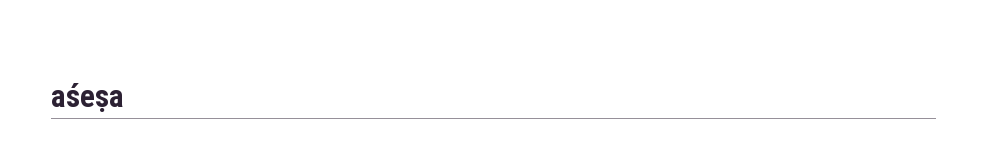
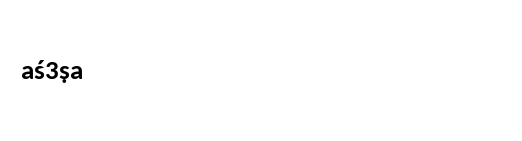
- aśeṣa
+ aś3ṣa

